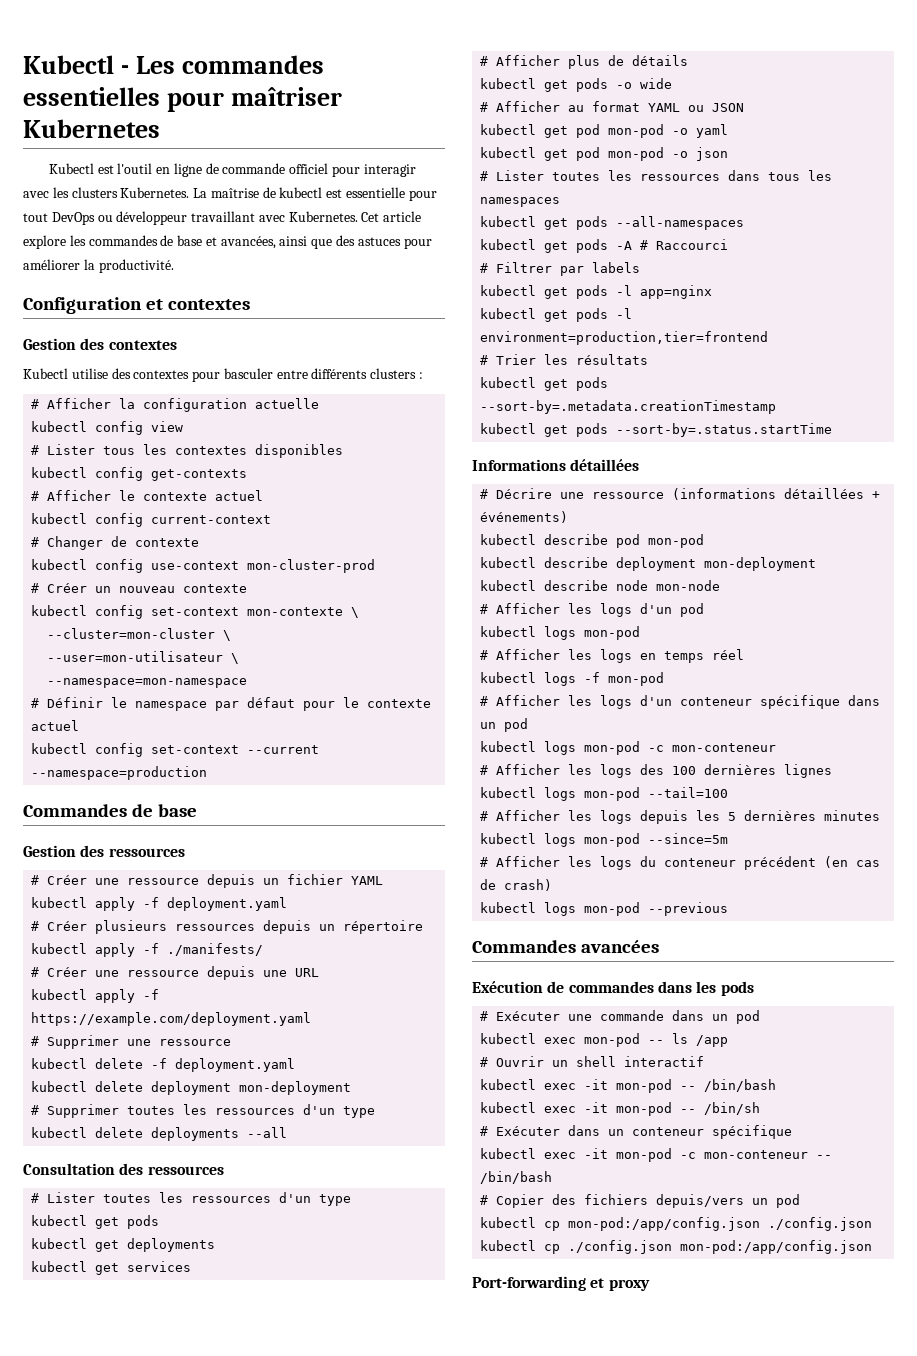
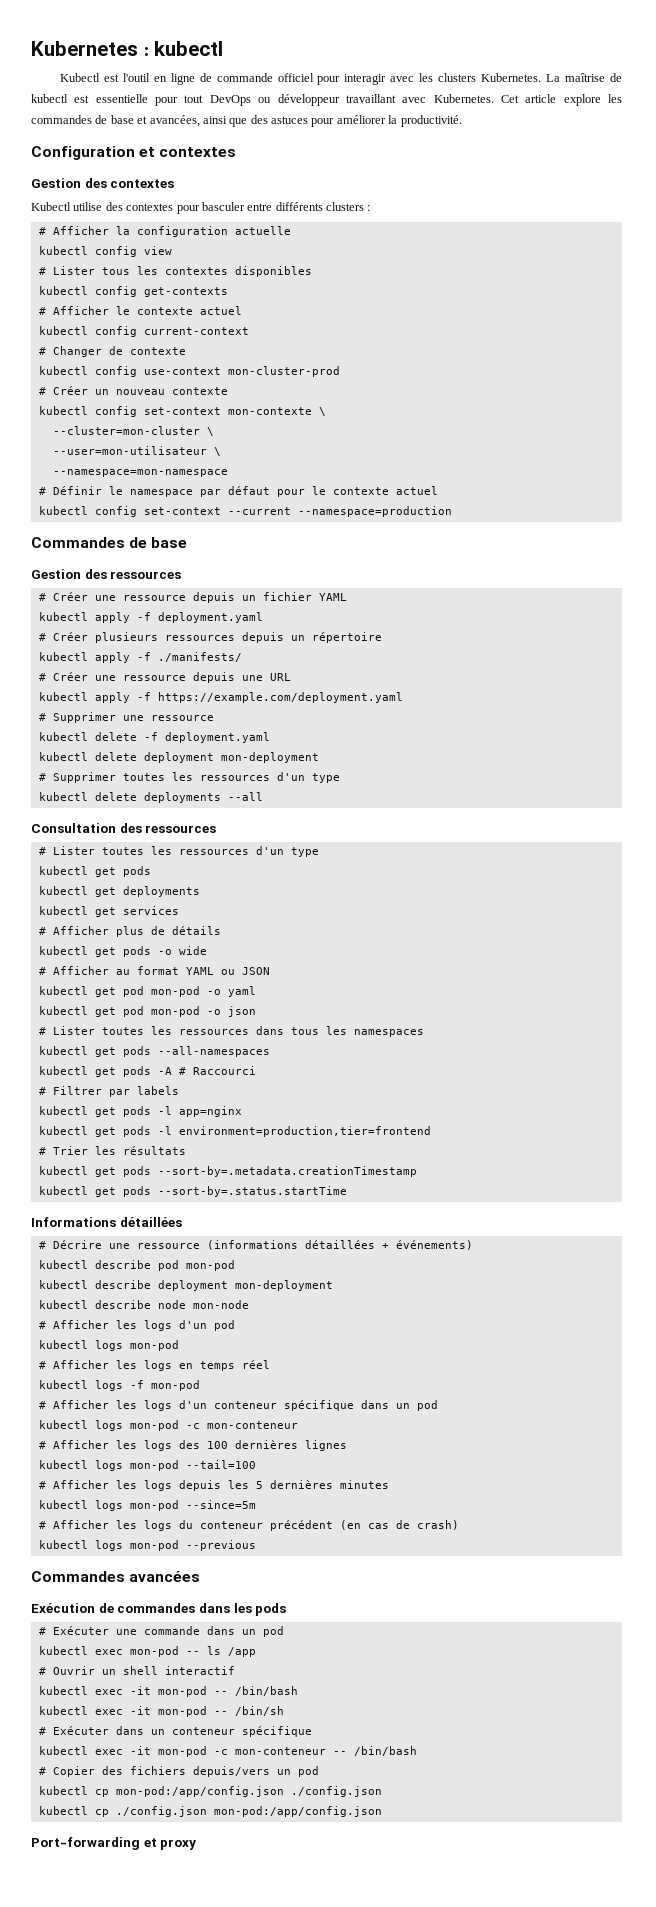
- Kubectl - Les commandes essentielles pour maîtriser Kubernetes
+ Kubernetes : kubectl

